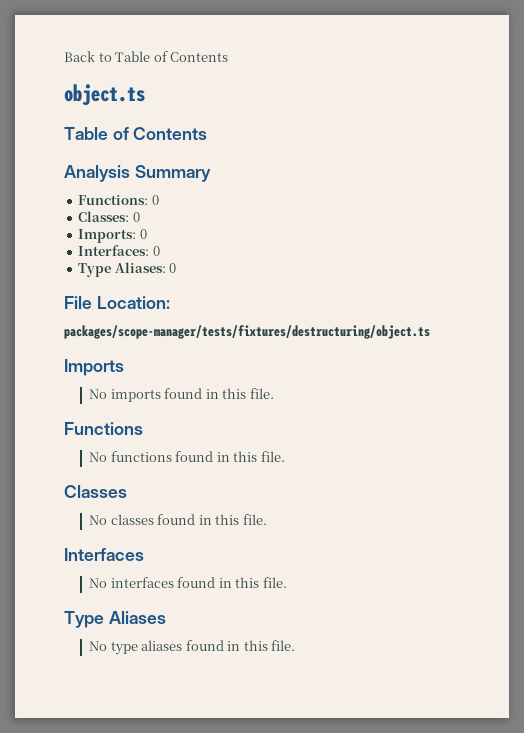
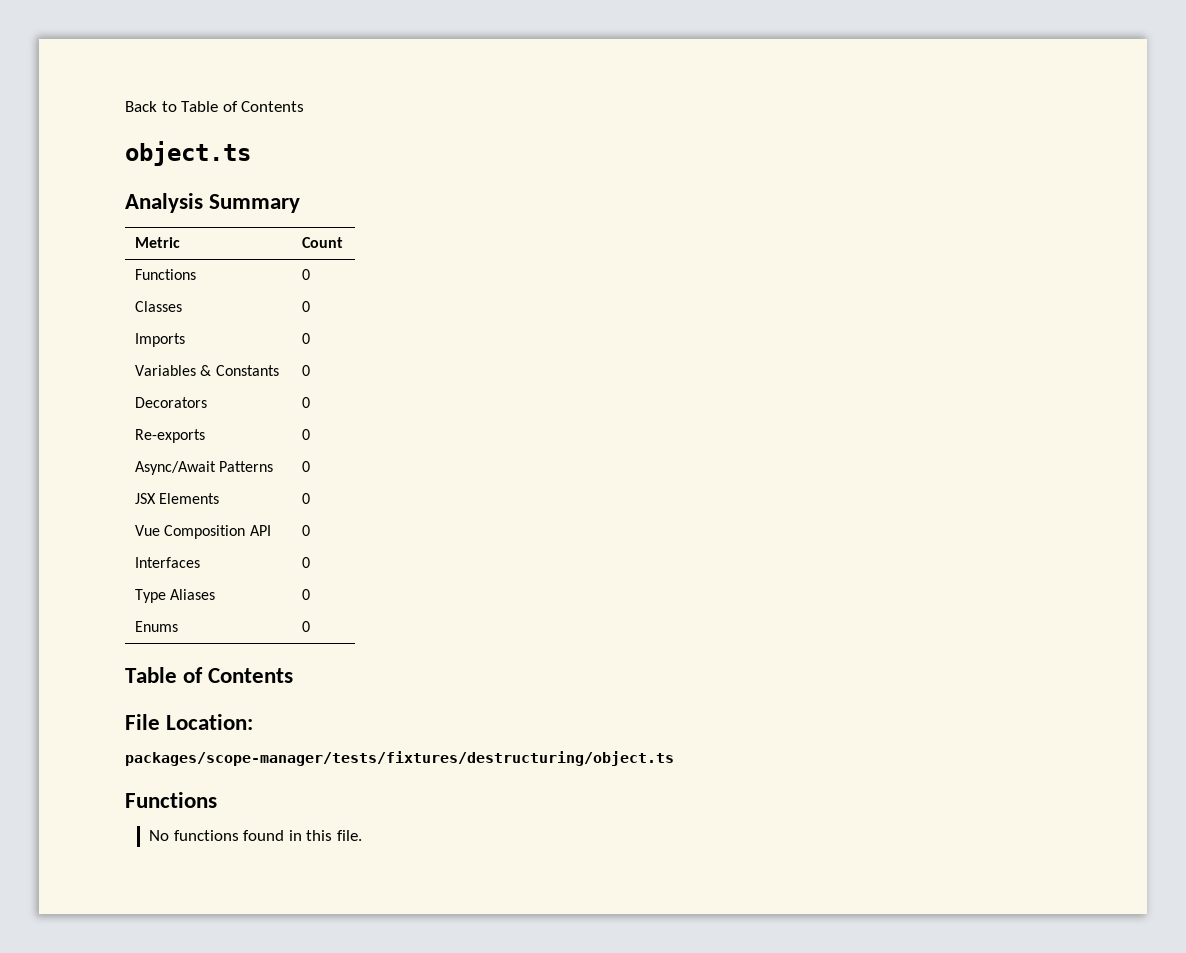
  object.ts
+ Analysis Summary
+ Metric | Count
+ Functions | 0
+ Classes | 0
+ Imports | 0
+ Variables & Constants | 0
+ Decorators | 0
+ Re-exports | 0
+ Async/Await Patterns | 0
+ JSX Elements | 0
+ Vue Composition API | 0
+ Interfaces | 0
+ Type Aliases | 0
+ Enums | 0
  Table of Contents
- Analysis Summary
- Functions: 0
- Classes: 0
- Imports: 0
- Interfaces: 0
- Type Aliases: 0
  File Location:
  packages/scope-manager/tests/fixtures/destructuring/object.ts
- Imports
- No imports found in this file.
- Classes
- No classes found in this file.
- Interfaces
- No interfaces found in this file.
- Type Aliases
- No type aliases found in this file.

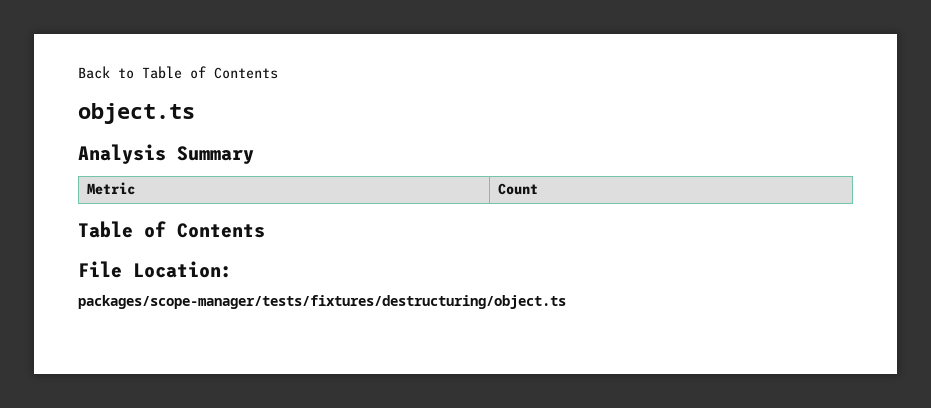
- Functions | 0
- Classes | 0
- Imports | 0
- Variables & Constants | 0
- Decorators | 0
- Re-exports | 0
- Async/Await Patterns | 0
- JSX Elements | 0
- Vue Composition API | 0
- Interfaces | 0
- Type Aliases | 0
- Enums | 0
  packages/scope-manager/tests/fixtures/destructuring/object.ts
- Functions
- No functions found in this file.

